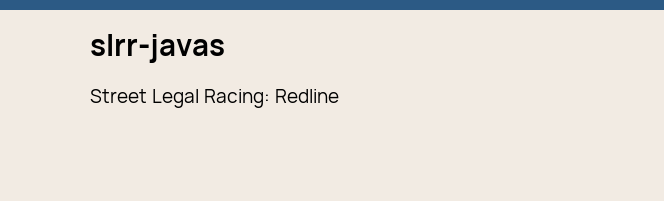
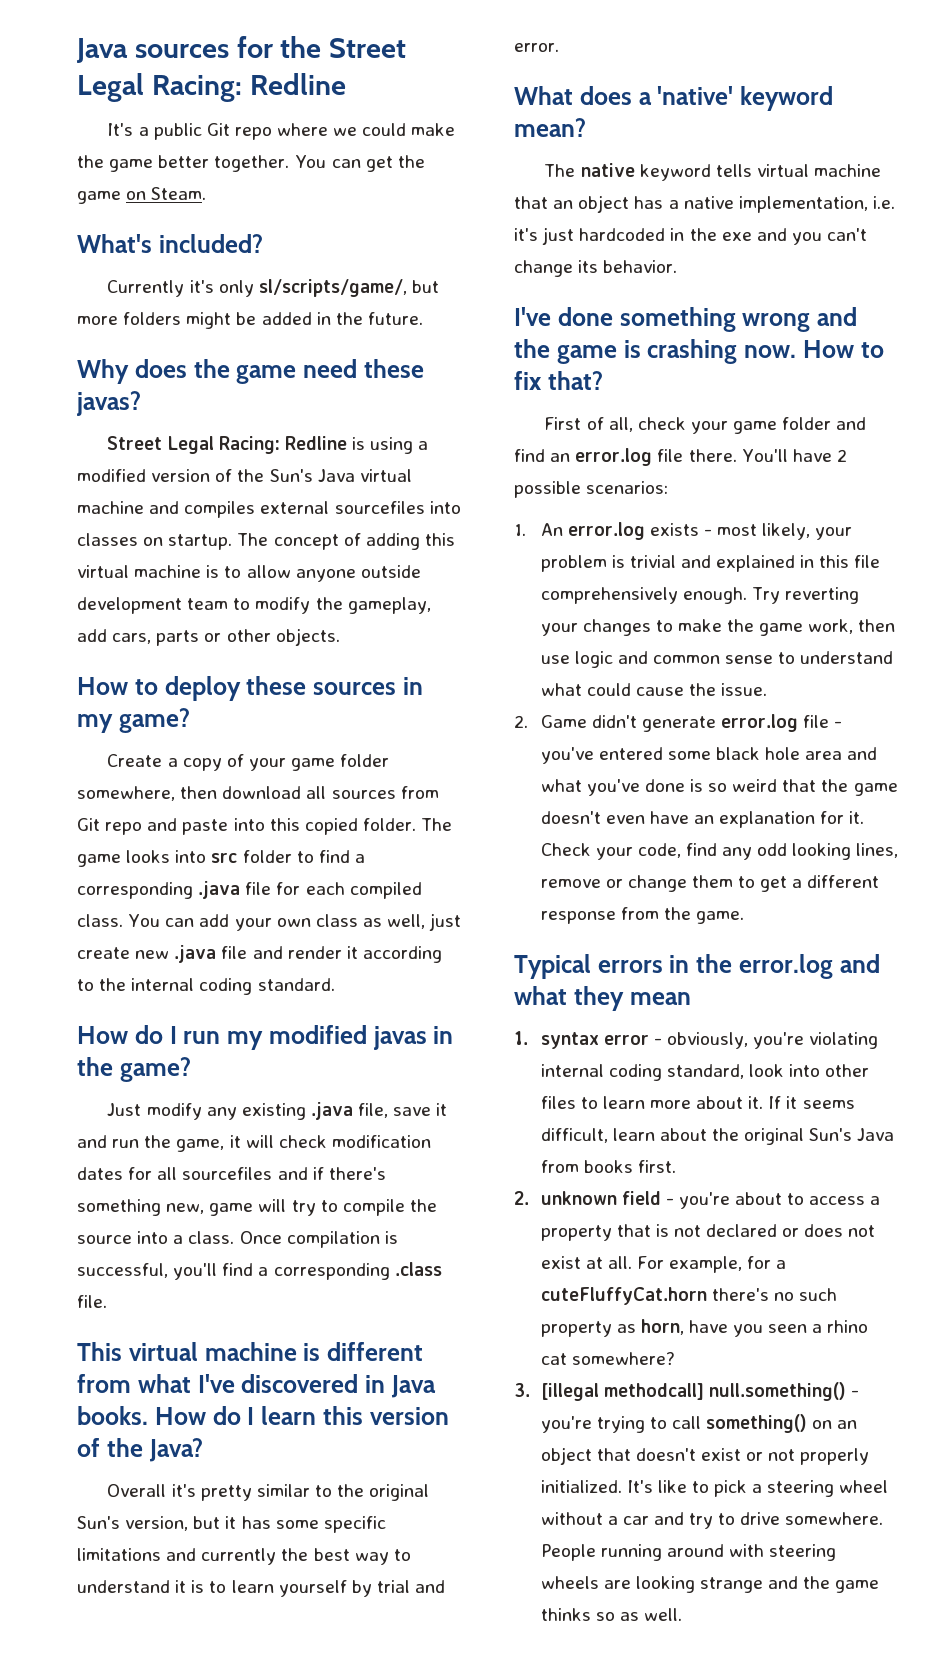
- slrr-javas
- Street Legal Racing: Redline
+ Java sources for the Street Legal Racing: Redline
+ It's a public Git repo where we could make the game better together. You can get the game on Steam.
+ What's included?
+ Currently it's only sl/scripts/game/, but more folders might be added in the future.
+ Why does the game need these javas?
+ Street Legal Racing: Redline is using a modified version of the Sun's Java virtual machine and compiles external sourcefiles into classes on startup. The concept of adding this virtual machine is to allow anyone outside development team to modify the gameplay, add cars, parts or other objects.
+ How to deploy these sources in my game?
+ Create a copy of your game folder somewhere, then download all sources from Git repo and paste into this copied folder. The game looks into src folder to find a corresponding .java file for each compiled class. You can add your own class as well, just create new .java file and render it according to the internal coding standard.
+ How do I run my modified javas in the game?
+ Just modify any existing .java file, save it and run the game, it will check modification dates for all sourcefiles and if there's something new, game will try to compile the source into a class. Once compilation is successful, you'll find a corresponding .class file.
+ This virtual machine is different from what I've discovered in Java books. How do I learn this version of the Java?
+ Overall it's pretty similar to the original Sun's version, but it has some specific limitations and currently the best way to understand it is to learn yourself by trial and error.
+ What does a 'native' keyword mean?
+ The native keyword tells virtual machine that an object has a native implementation, i.e. it's just hardcoded in the exe and you can't change its behavior.
+ I've done something wrong and the game is crashing now. How to fix that?
+ First of all, check your game folder and find an error.log file there. You'll have 2 possible scenarios:
+ 1. An error.log exists - most likely, your problem is trivial and explained in this file comprehensively enough. Try reverting your changes to make the game work, then use logic and common sense to understand what could cause the issue.
+ 2. Game didn't generate error.log file - you've entered some black hole area and what you've done is so weird that the game doesn't even have an explanation for it. Check your code, find any odd looking lines, remove or change them to get a different response from the game.
+ Typical errors in the error.log and what they mean
+ 1. syntax error - obviously, you're violating internal coding standard, look into other files to learn more about it. If it seems difficult, learn about the original Sun's Java from books first.
+ 2. unknown field - you're about to access a property that is not declared or does not exist at all. For example, for a cuteFluffyCat.horn there's no such property as horn, have you seen a rhino cat somewhere?
+ 3. [illegal methodcall] null.something() - you're trying to call something() on an object that doesn't exist or not properly initialized. It's like to pick a steering wheel without a car and try to drive somewhere. People running around with steering wheels are looking strange and the game thinks so as well.

